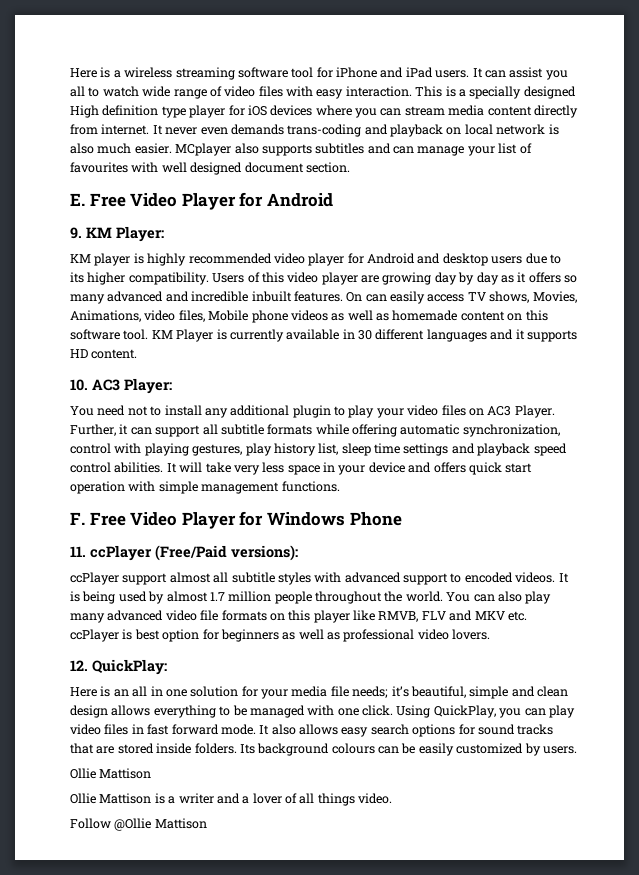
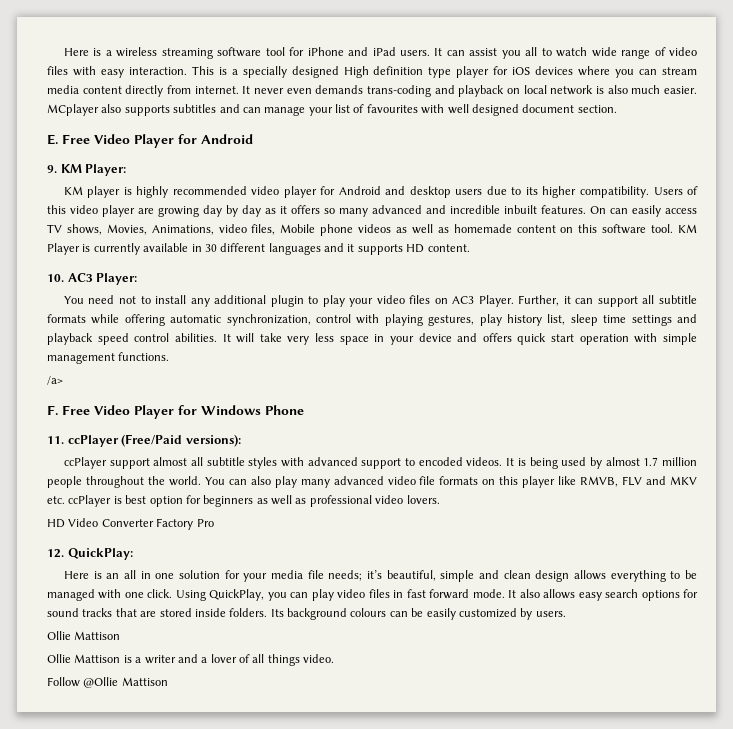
+ /a>
+ HD Video Converter Factory Pro

